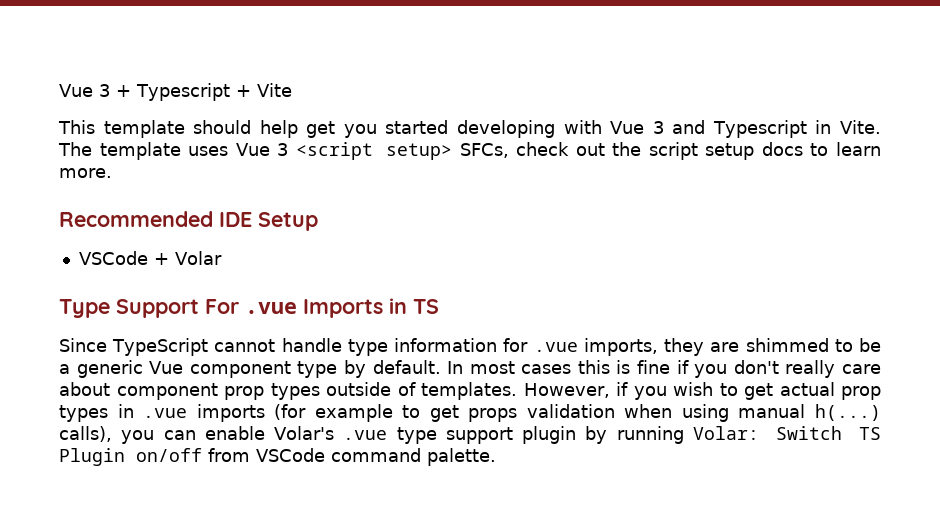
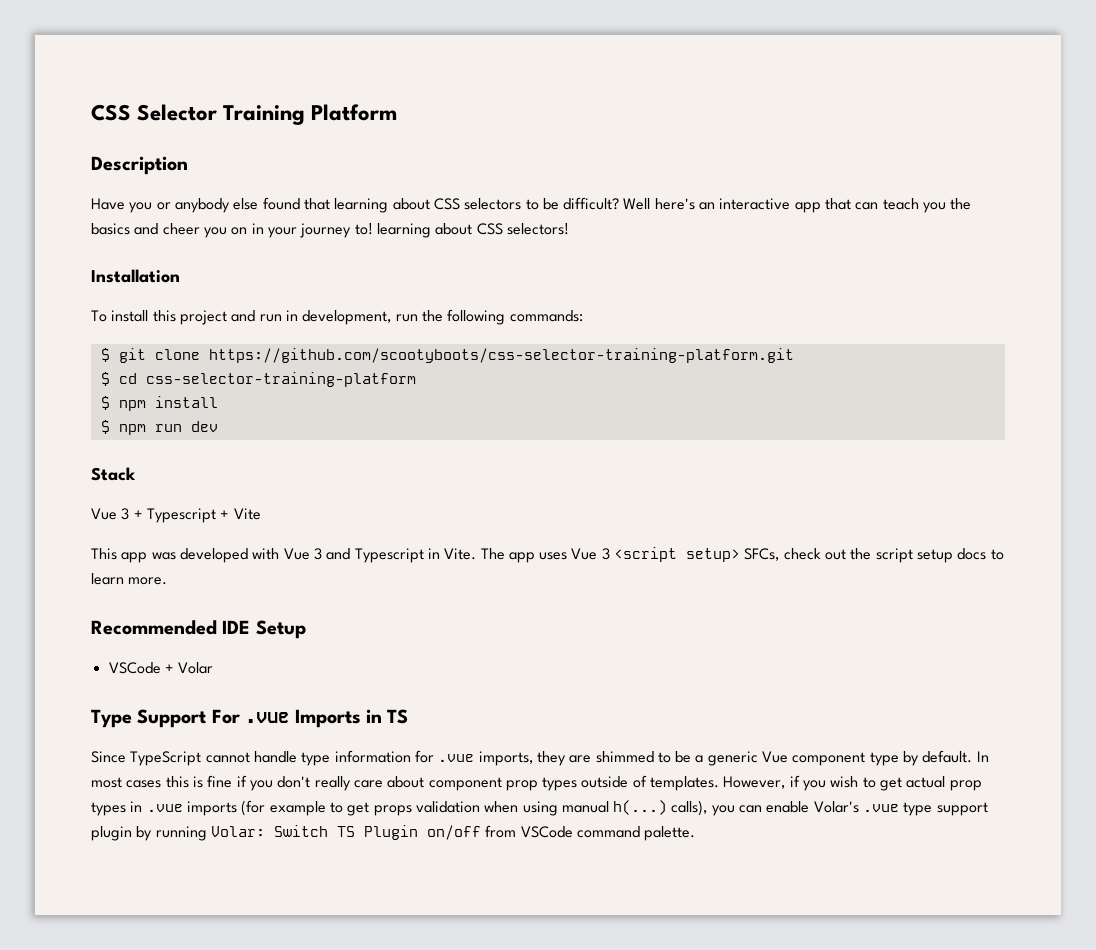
+ CSS Selector Training Platform
+ Description
+ Have you or anybody else found that learning about CSS selectors to be difficult? Well here's an interactive app that can teach you the basics and cheer you on in your journey to! learning about CSS selectors!
+ Installation
+ To install this project and run in development, run the following commands:
+ $ git clone https://github.com/scootyboots/css-selector-training-platform.git
+ $ cd css-selector-training-platform
+ $ npm install
+ $ npm run dev
+ Stack
- This template should help get you started developing with Vue 3 and Typescript in Vite.
+ This app was developed with Vue 3 and Typescript in Vite.
- The template uses Vue 3 <script setup> SFCs, check out the script setup docs to learn more.
+ The app uses Vue 3 <script setup> SFCs, check out the script setup docs to learn more.

